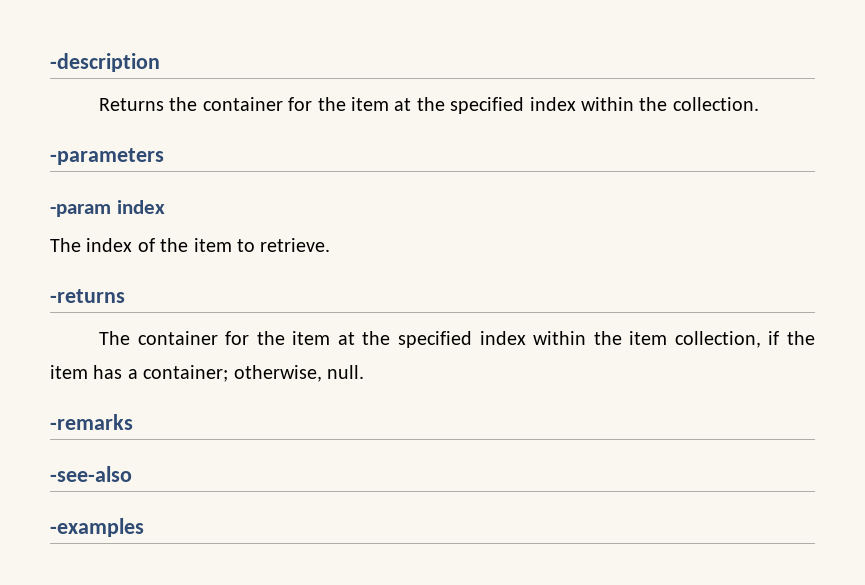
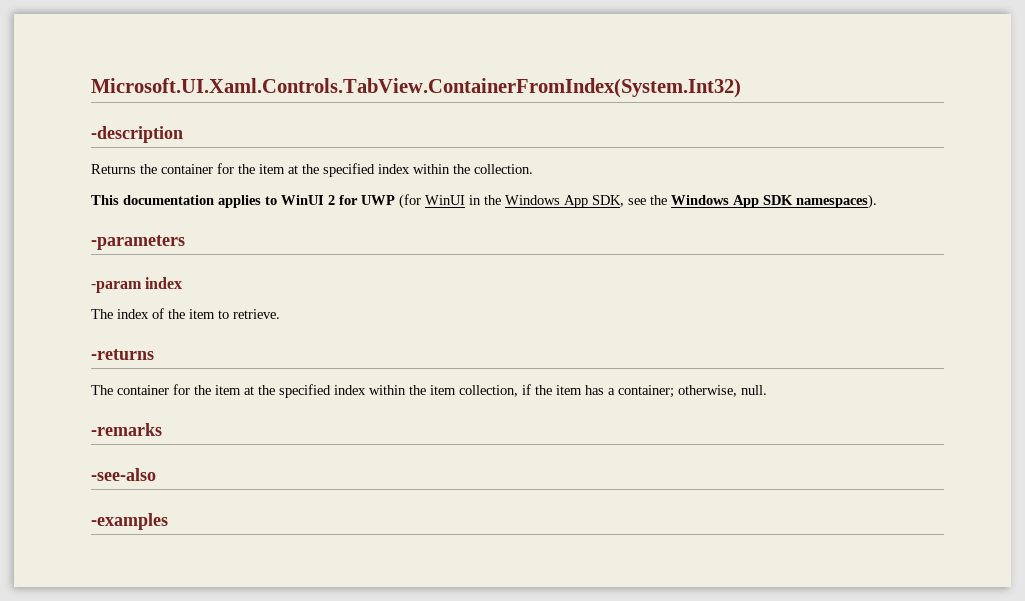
+ Microsoft.UI.Xaml.Controls.TabView.ContainerFromIndex(System.Int32)
+ This documentation applies to WinUI 2 for UWP (for WinUI in the Windows App SDK, see the Windows App SDK namespaces).

